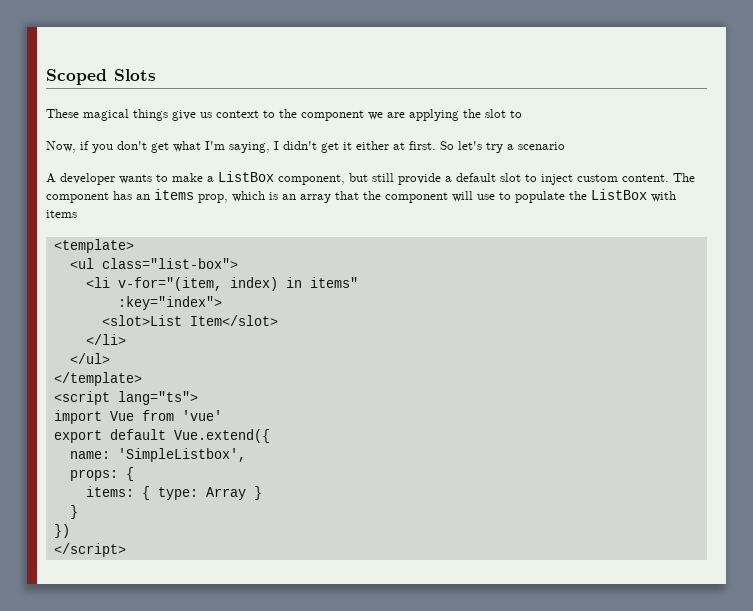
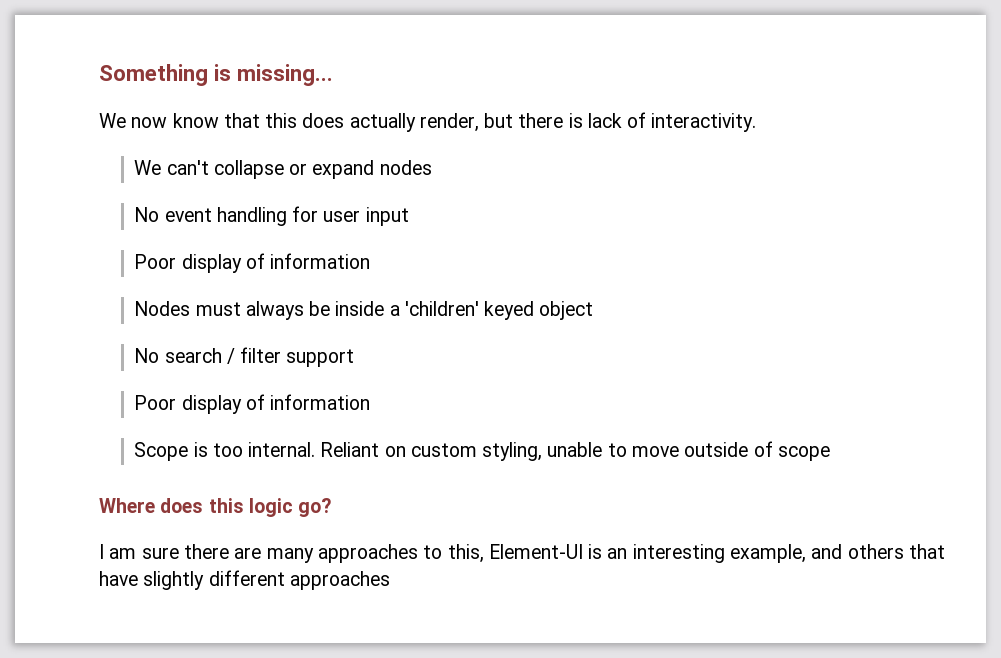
- Scoped Slots
- These magical things give us context to the component we are applying the slot to
- Now, if you don't get what I'm saying, I didn't get it either at first. So let's try a scenario
- A developer wants to make a ListBox component, but still provide a default slot to inject custom content. The component has an items prop, which is an array that the component will use to populate the ListBox with items
- <template>
- <ul class="list-box">
- <li v-for="(item, index) in items"
- :key="index">
- <slot>List Item</slot>
- </li>
- </ul>
- </template>
- <script lang="ts">
- import Vue from 'vue'
- export default Vue.extend({
- name: 'SimpleListbox',
- props: {
- items: { type: Array }
- }
- })
- </script>
+ Something is missing...
+ We now know that this does actually render, but there is lack of interactivity.
+ We can't collapse or expand nodes
+ No event handling for user input
+ Poor display of information
+ Nodes must always be inside a 'children' keyed object
+ No search / filter support
+ Poor display of information
+ Scope is too internal. Reliant on custom styling, unable to move outside of scope
+ Where does this logic go?
+ I am sure there are many approaches to this, Element-UI is an interesting example, and others that have slightly different approaches

